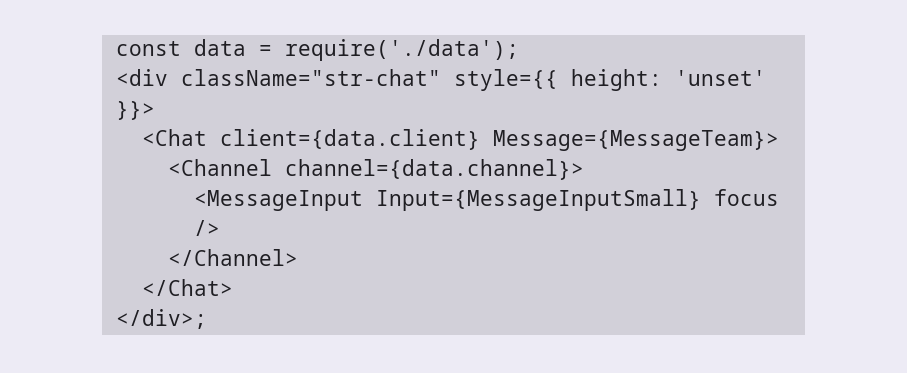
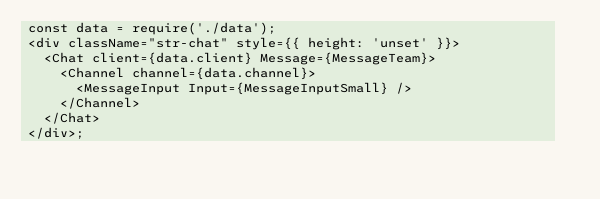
- <MessageInput Input={MessageInputSmall} focus />
+ <MessageInput Input={MessageInputSmall} />

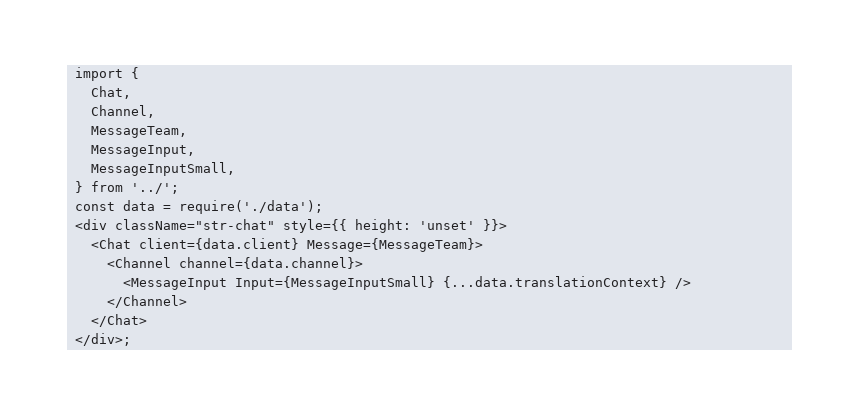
+ import {
+ Chat,
+ Channel,
+ MessageTeam,
+ MessageInput,
+ MessageInputSmall,
+ } from '../';
- <MessageInput Input={MessageInputSmall} />
+ <MessageInput Input={MessageInputSmall} {...data.translationContext} />

